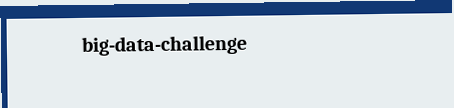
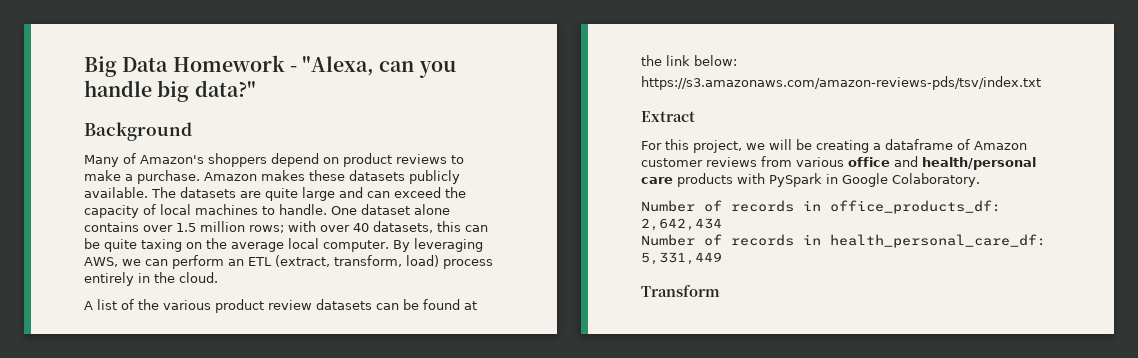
- big-data-challenge
+ Big Data Homework - "Alexa, can you handle big data?"
+ Background
+ Many of Amazon's shoppers depend on product reviews to make a purchase. Amazon makes these datasets publicly available. The datasets are quite large and can exceed the capacity of local machines to handle. One dataset alone contains over 1.5 million rows; with over 40 datasets, this can be quite taxing on the average local computer. By leveraging AWS, we can perform an ETL (extract, transform, load) process entirely in the cloud.
+ A list of the various product review datasets can be found at the link below:
+ https://s3.amazonaws.com/amazon-reviews-pds/tsv/index.txt
+ Extract
+ For this project, we will be creating a dataframe of Amazon customer reviews from various office and health/personal care products with PySpark in Google Colaboratory.
+ Number of records in office_products_df: 2,642,434
+ Number of records in health_personal_care_df: 5,331,449
+ Transform

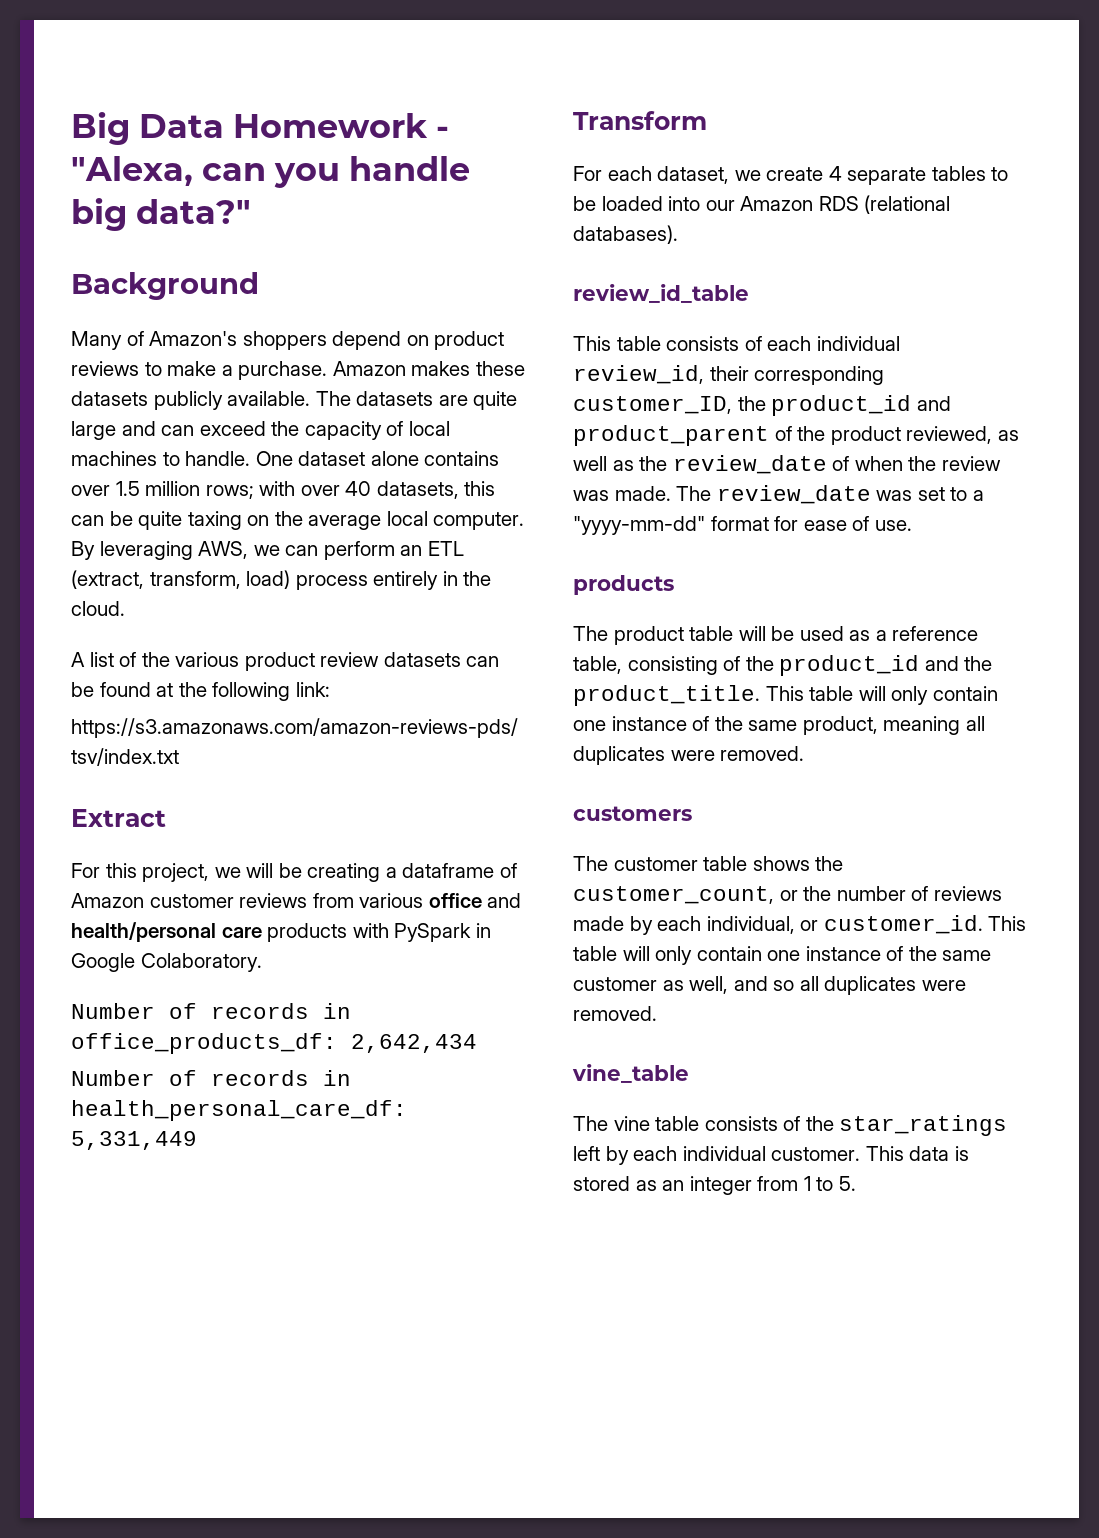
- A list of the various product review datasets can be found at the link below:
+ A list of the various product review datasets can be found at the following link:
+ For each dataset, we create 4 separate tables to be loaded into our Amazon RDS (relational databases).
+ review_id_table
+ This table consists of each individual review_id, their corresponding customer_ID, the product_id and product_parent of the product reviewed, as well as the review_date of when the review was made. The review_date was set to a "yyyy-mm-dd" format for ease of use.
+ products
+ The product table will be used as a reference table, consisting of the product_id and the product_title. This table will only contain one instance of the same product, meaning all duplicates were removed.
+ customers
+ The customer table shows the customer_count, or the number of reviews made by each individual, or customer_id. This table will only contain one instance of the same customer as well, and so all duplicates were removed.
+ vine_table
+ The vine table consists of the star_ratings left by each individual customer. This data is stored as an integer from 1 to 5.

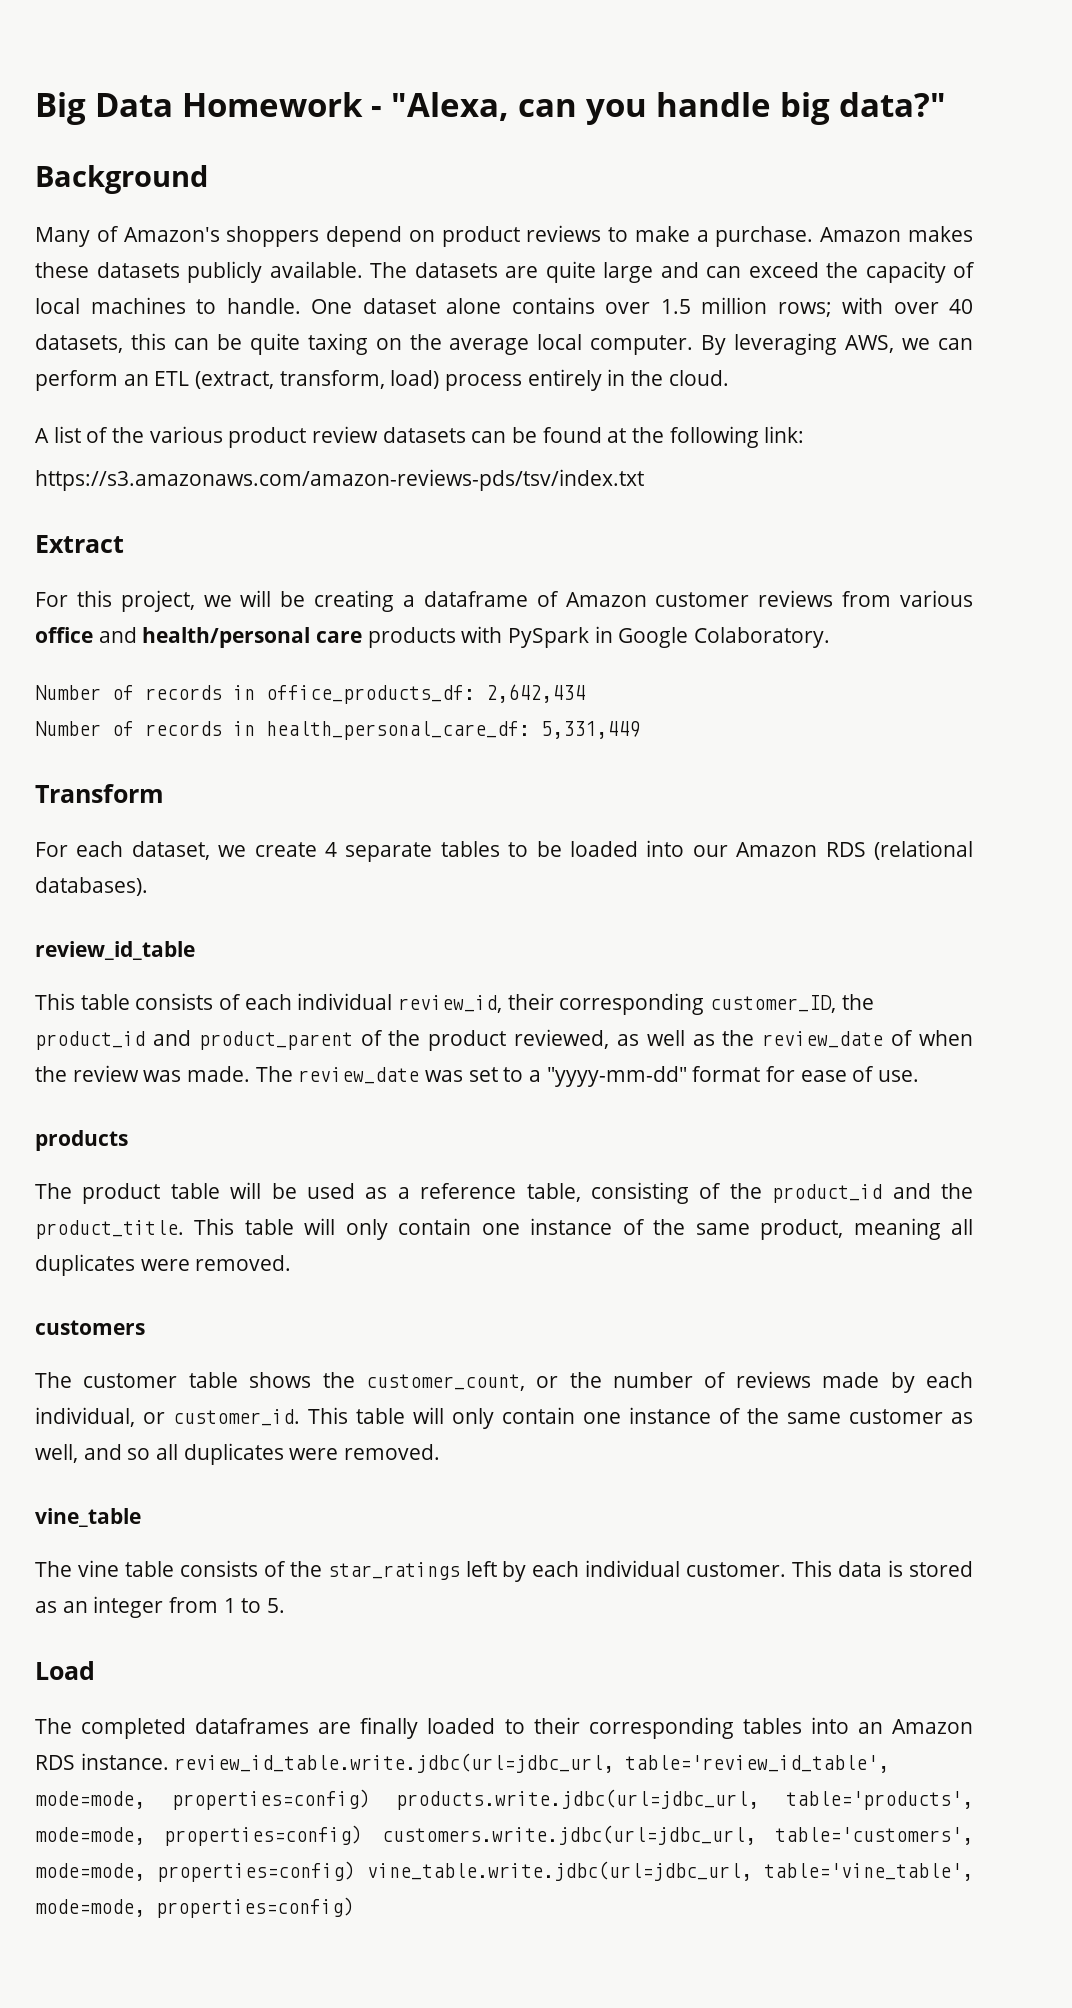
+ Load
+ The completed dataframes are finally loaded to their corresponding tables into an Amazon RDS instance. review_id_table.write.jdbc(url=jdbc_url, table='review_id_table', mode=mode, properties=config) products.write.jdbc(url=jdbc_url, table='products', mode=mode, properties=config) customers.write.jdbc(url=jdbc_url, table='customers', mode=mode, properties=config) vine_table.write.jdbc(url=jdbc_url, table='vine_table', mode=mode, properties=config)

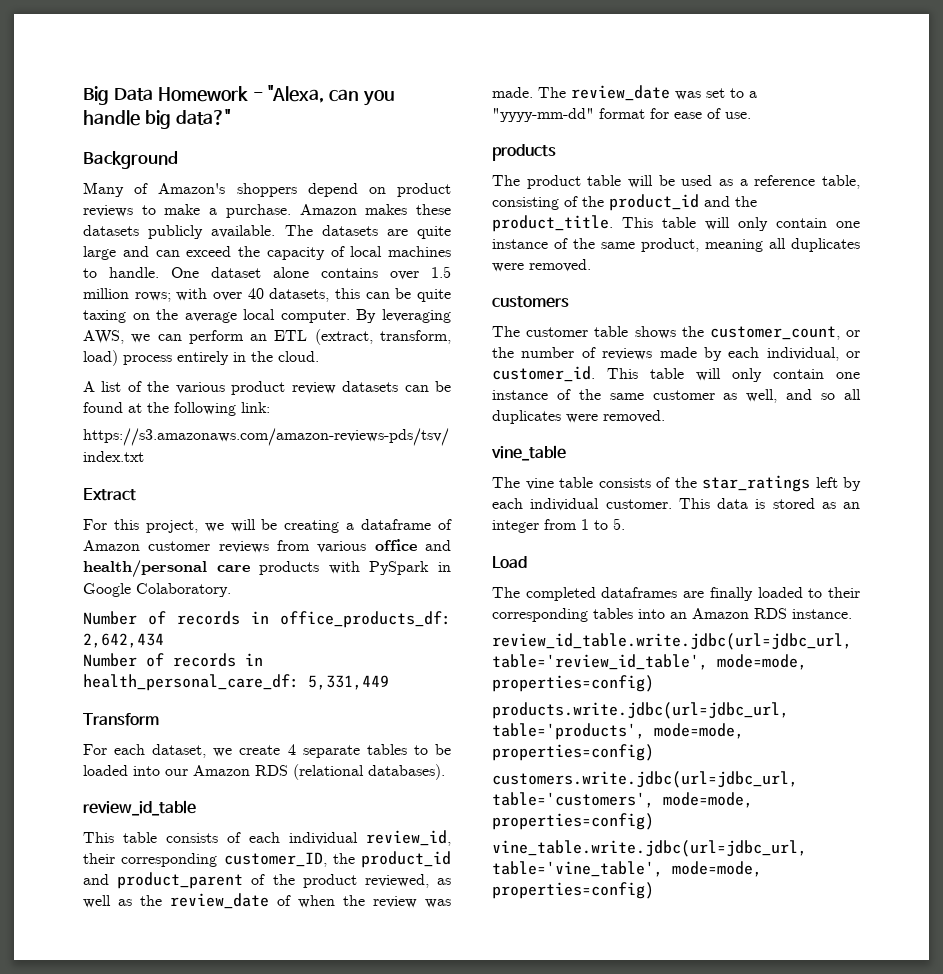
- The completed dataframes are finally loaded to their corresponding tables into an Amazon RDS instance. review_id_table.write.jdbc(url=jdbc_url, table='review_id_table', mode=mode, properties=config) products.write.jdbc(url=jdbc_url, table='products', mode=mode, properties=config) customers.write.jdbc(url=jdbc_url, table='customers', mode=mode, properties=config) vine_table.write.jdbc(url=jdbc_url, table='vine_table', mode=mode, properties=config)
+ The completed dataframes are finally loaded to their corresponding tables into an Amazon RDS instance.
+ review_id_table.write.jdbc(url=jdbc_url, table='review_id_table', mode=mode, properties=config)
+ products.write.jdbc(url=jdbc_url, table='products', mode=mode, properties=config)
+ customers.write.jdbc(url=jdbc_url, table='customers', mode=mode, properties=config)
+ vine_table.write.jdbc(url=jdbc_url, table='vine_table', mode=mode, properties=config)

